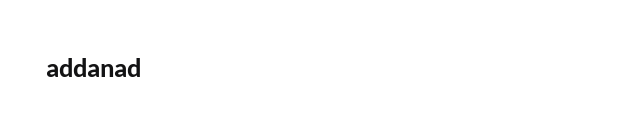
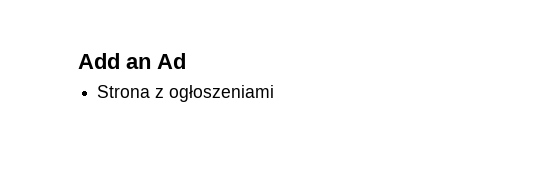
- addanad
+ Add an Ad
+ Strona z ogłoszeniami

